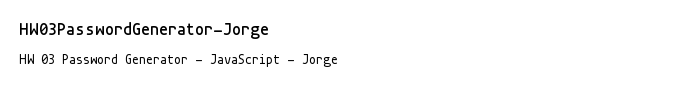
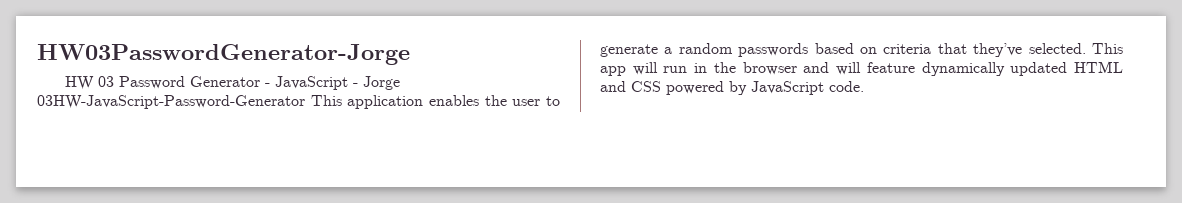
- HW 03 Password Generator - JavaScript - Jorge
+ HW 03 Password Generator - JavaScript - Jorge 03HW-JavaScript-Password-Generator This application enables the user to generate a random passwords based on criteria that they’ve selected. This app will run in the browser and will feature dynamically updated HTML and CSS powered by JavaScript code.

